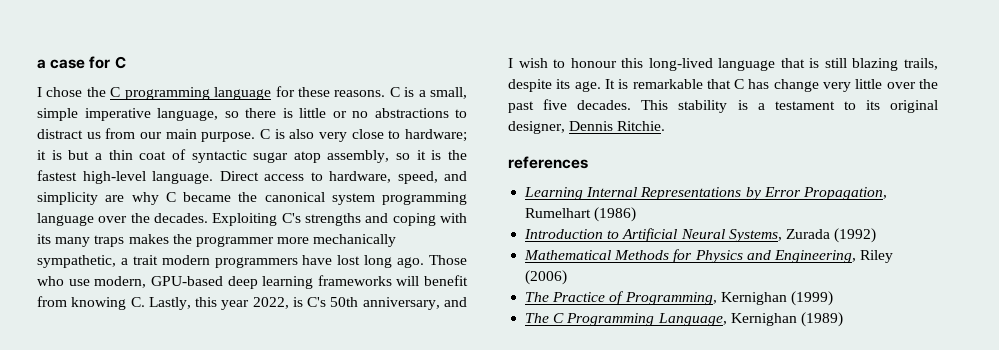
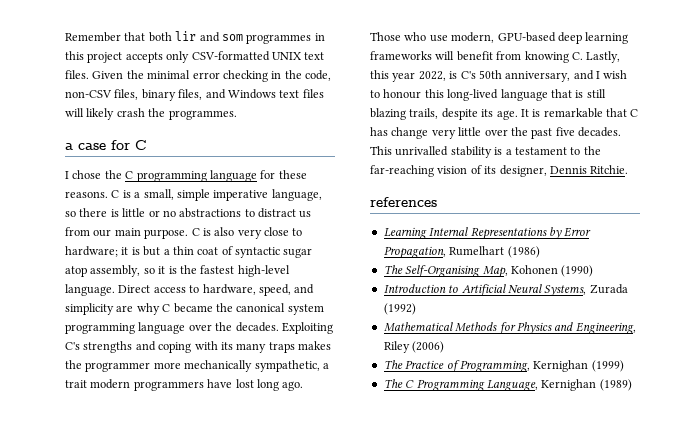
+ Remember that both lir and som programmes in this project accepts only CSV-formatted UNIX text files. Given the minimal error checking in the code, non-CSV files, binary files, and Windows text files will likely crash the programmes.
- This stability is a testament to its original designer, Dennis Ritchie.
+ This unrivalled stability is a testament to the far-reaching vision of its designer, Dennis Ritchie.
+ The Self-Organising Map, Kohonen (1990)

